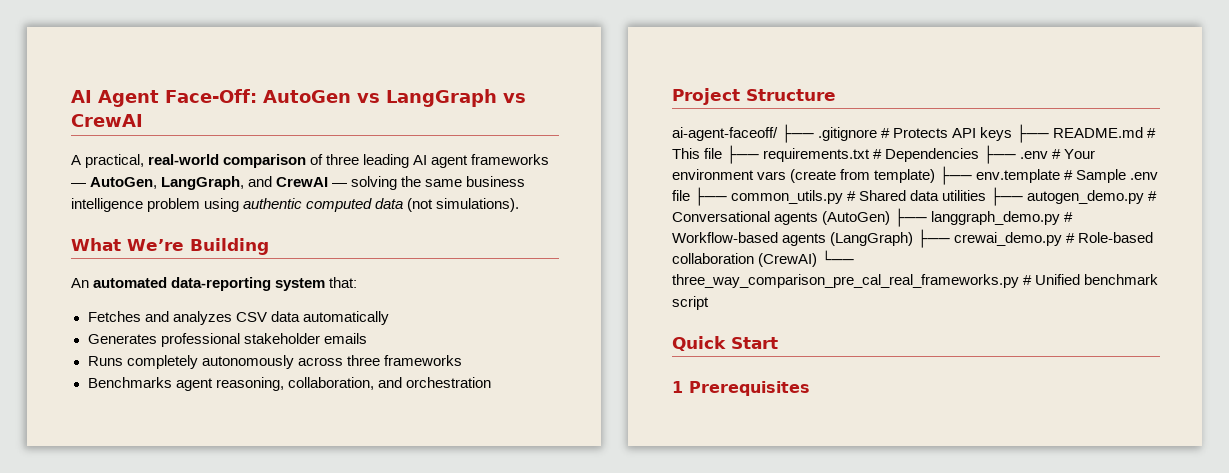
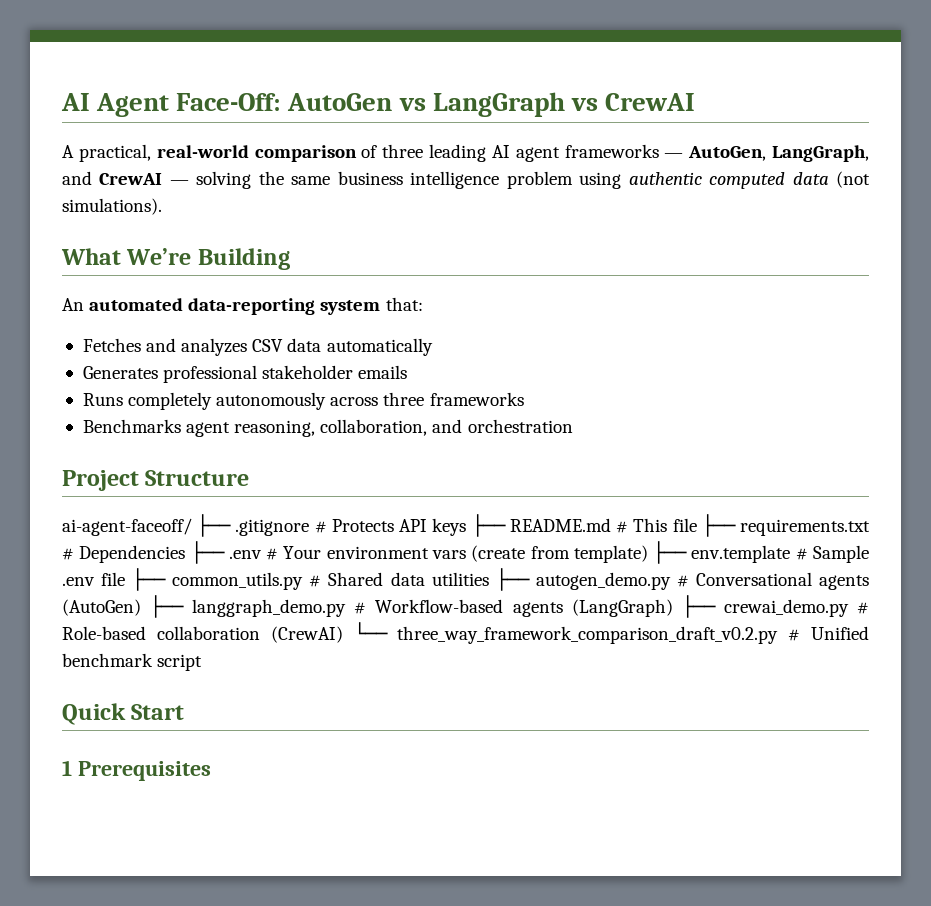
- ai-agent-faceoff/ ├── .gitignore # Protects API keys ├── README.md # This file ├── requirements.txt # Dependencies ├── .env # Your environment vars (create from template) ├── env.template # Sample .env file ├── common_utils.py # Shared data utilities ├── autogen_demo.py # Conversational agents (AutoGen) ├── langgraph_demo.py # Workflow-based agents (LangGraph) ├── crewai_demo.py # Role-based collaboration (CrewAI) └── three_way_comparison_pre_cal_real_frameworks.py # Unified benchmark script
+ ai-agent-faceoff/ ├── .gitignore # Protects API keys ├── README.md # This file ├── requirements.txt # Dependencies ├── .env # Your environment vars (create from template) ├── env.template # Sample .env file ├── common_utils.py # Shared data utilities ├── autogen_demo.py # Conversational agents (AutoGen) ├── langgraph_demo.py # Workflow-based agents (LangGraph) ├── crewai_demo.py # Role-based collaboration (CrewAI) └── three_way_framework_comparison_draft_v0.2.py # Unified benchmark script

